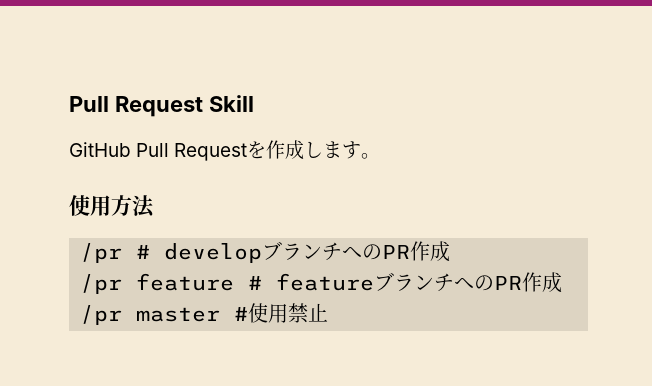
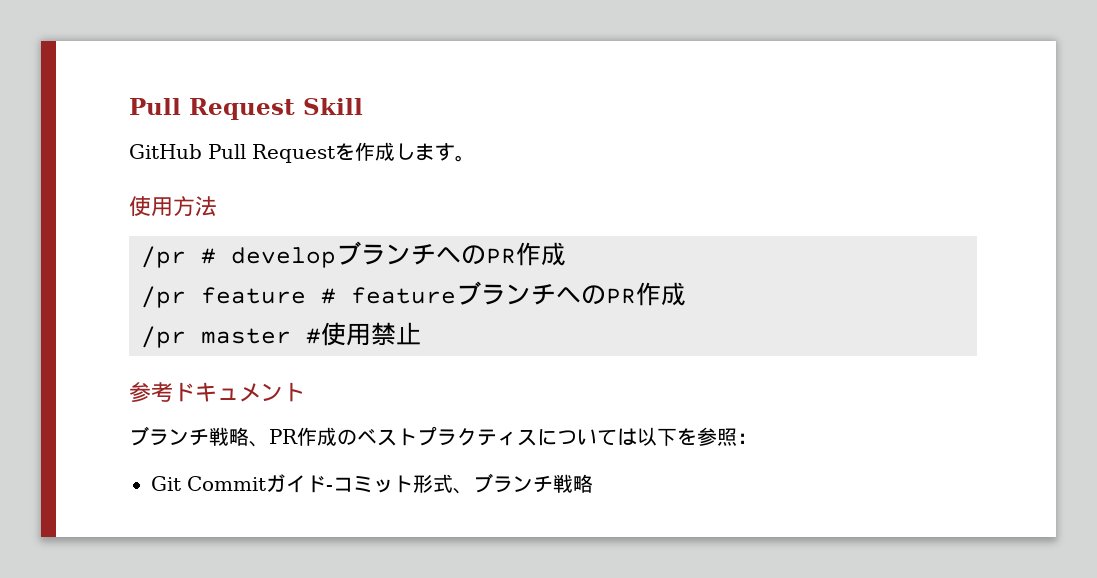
+ 参考ドキュメント
+ ブランチ戦略、PR作成のベストプラクティスについては以下を参照：
+ Git Commitガイド-コミット形式、ブランチ戦略

